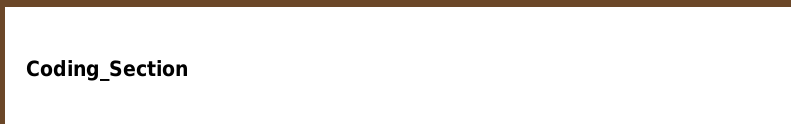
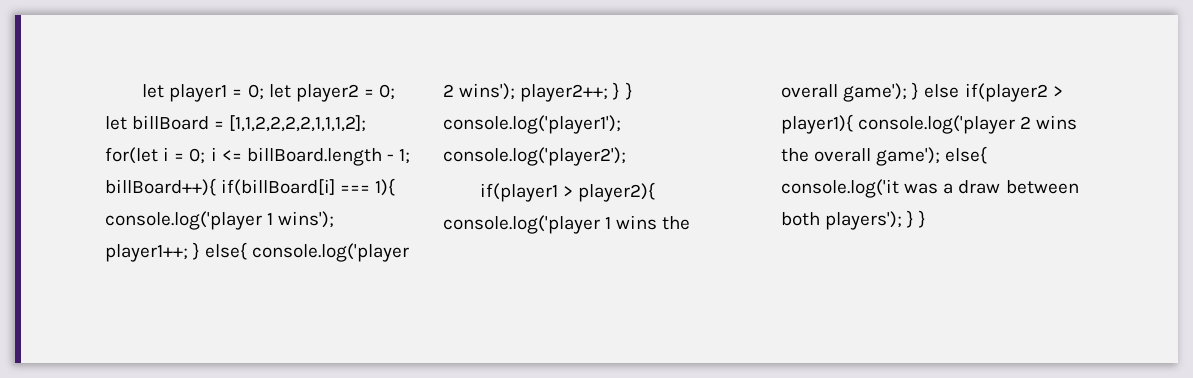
- Coding_Section
+ let player1 = 0; let player2 = 0; let billBoard = [1,1,2,2,2,2,1,1,1,2]; for(let i = 0; i <= billBoard.length - 1; billBoard++){ if(billBoard[i] === 1){ console.log('player 1 wins'); player1++; } else{ console.log('player 2 wins'); player2++; } } console.log('player1'); console.log('player2');
+ if(player1 > player2){ console.log('player 1 wins the overall game'); } else if(player2 > player1){ console.log('player 2 wins the overall game'); else{ console.log('it was a draw between both players'); } }

